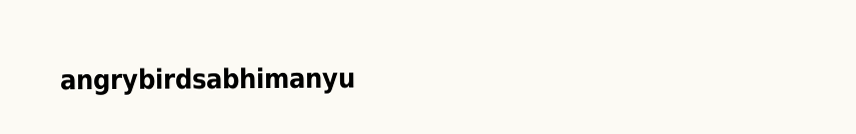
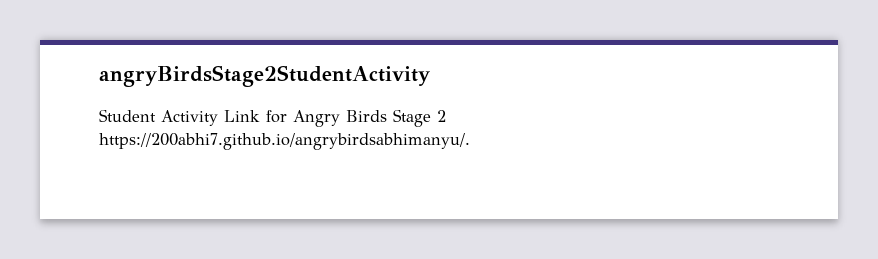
- angrybirdsabhimanyu
+ angryBirdsStage2StudentActivity
+ Student Activity Link for Angry Birds Stage 2 https://200abhi7.github.io/angrybirdsabhimanyu/.

